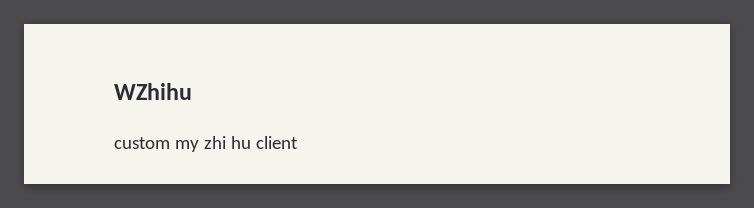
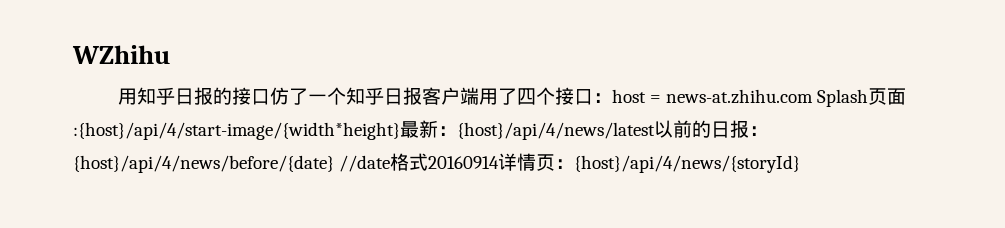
- custom my zhi hu client
+ 用知乎日报的接口仿了一个知乎日报客户端用了四个接口：host = news-at.zhihu.com Splash页面:{host}/api/4/start-image/{width*height}最新：{host}/api/4/news/latest以前的日报：{host}/api/4/news/before/{date} //date格式20160914详情页：{host}/api/4/news/{storyId}

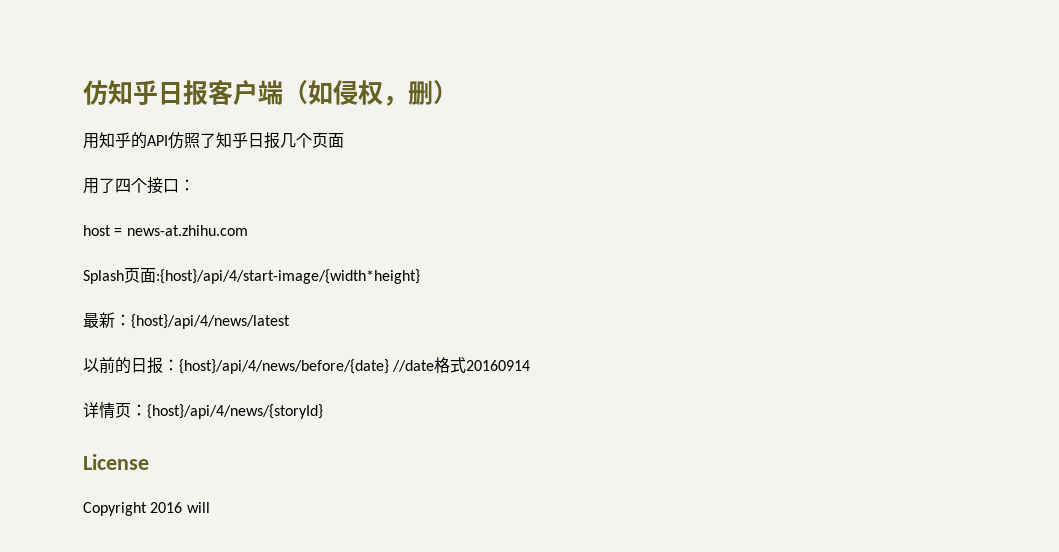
- WZhihu
- 用知乎日报的接口仿了一个知乎日报客户端用了四个接口：host = news-at.zhihu.com Splash页面:{host}/api/4/start-image/{width*height}最新：{host}/api/4/news/latest以前的日报：{host}/api/4/news/before/{date} //date格式20160914详情页：{host}/api/4/news/{storyId}
+ 仿知乎日报客户端（如侵权，删）
+ 用知乎的API仿照了知乎日报几个页面
+ 用了四个接口：
+ host = news-at.zhihu.com
+ Splash页面:{host}/api/4/start-image/{width*height}
+ 最新：{host}/api/4/news/latest
+ 以前的日报：{host}/api/4/news/before/{date} //date格式20160914
+ 详情页：{host}/api/4/news/{storyId}
+ License
+ Copyright 2016 will

